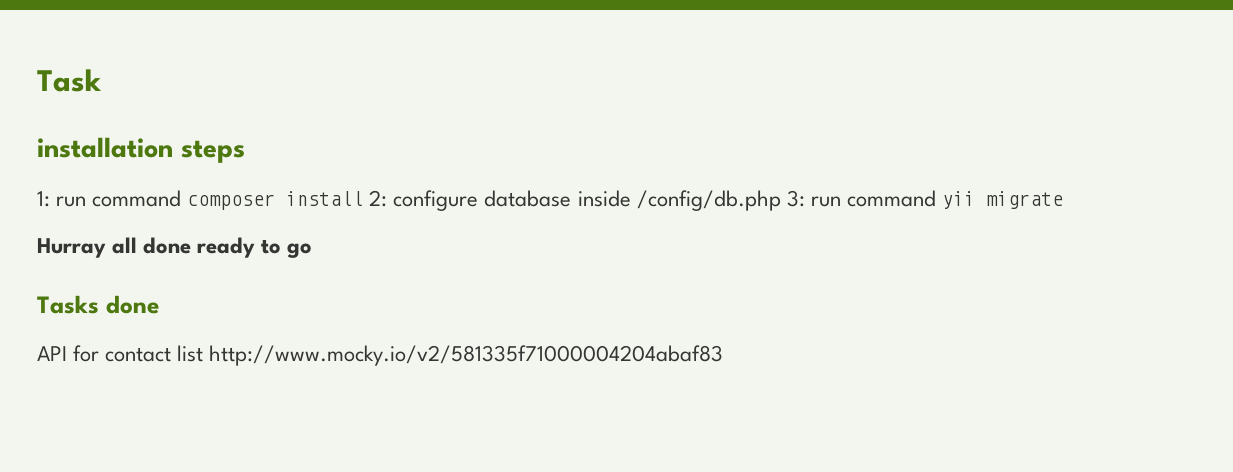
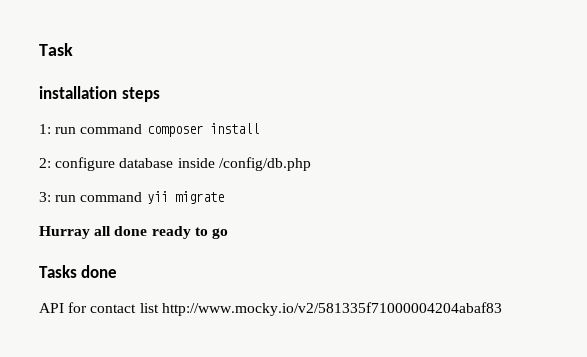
- 1: run command composer install 2: configure database inside /config/db.php 3: run command yii migrate
+ 1: run command composer install
+ 2: configure database inside /config/db.php
+ 3: run command yii migrate

